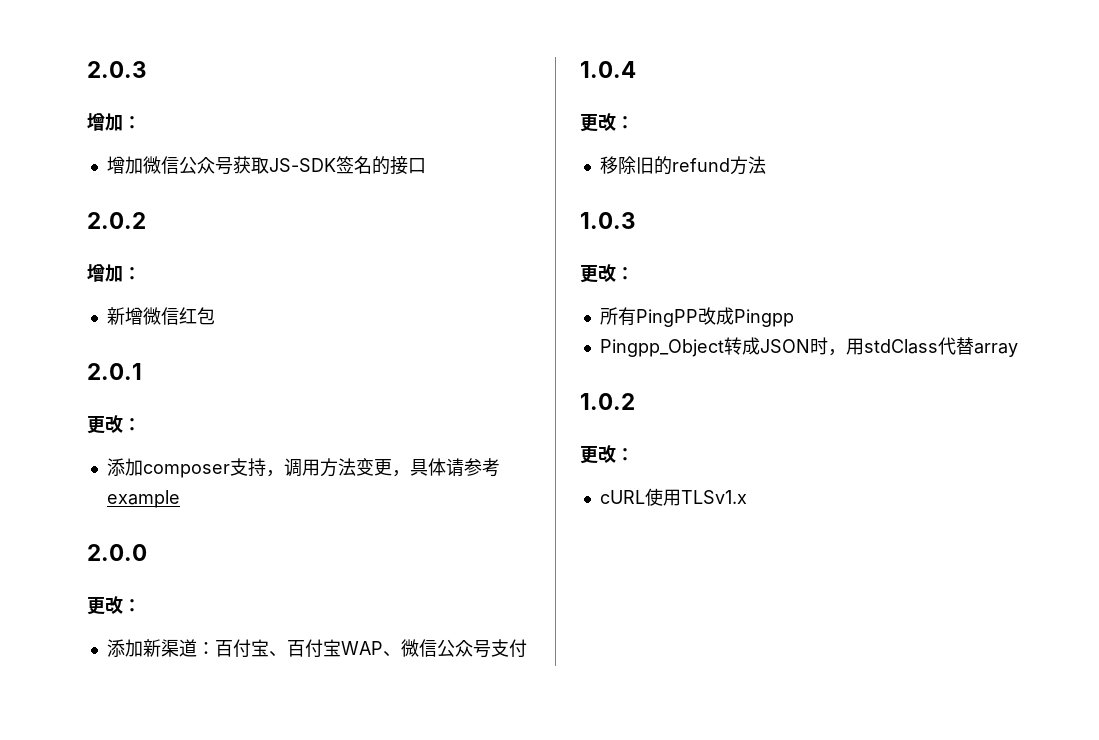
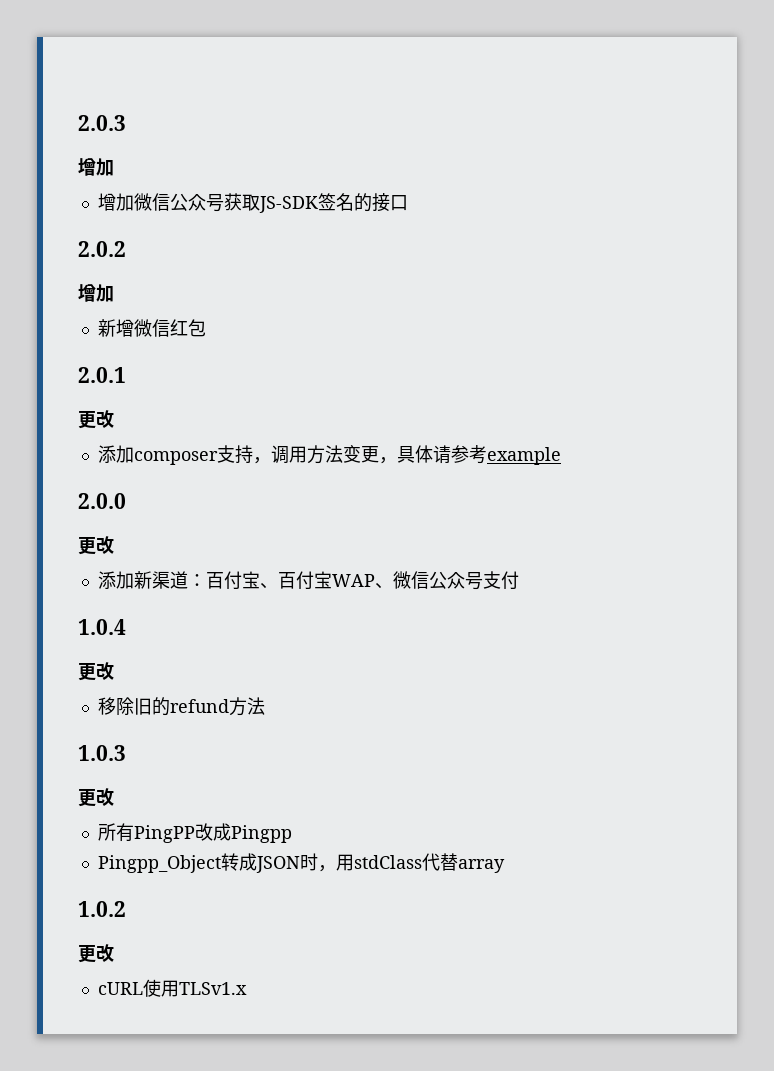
  2.0.3
- 增加：
+ 增加
  2.0.2
- 增加：
+ 增加
  2.0.1
- 更改：
+ 更改
  2.0.0
- 更改：
+ 更改
  1.0.4
- 更改：
+ 更改
  1.0.3
- 更改：
+ 更改
  1.0.2
- 更改：
+ 更改

